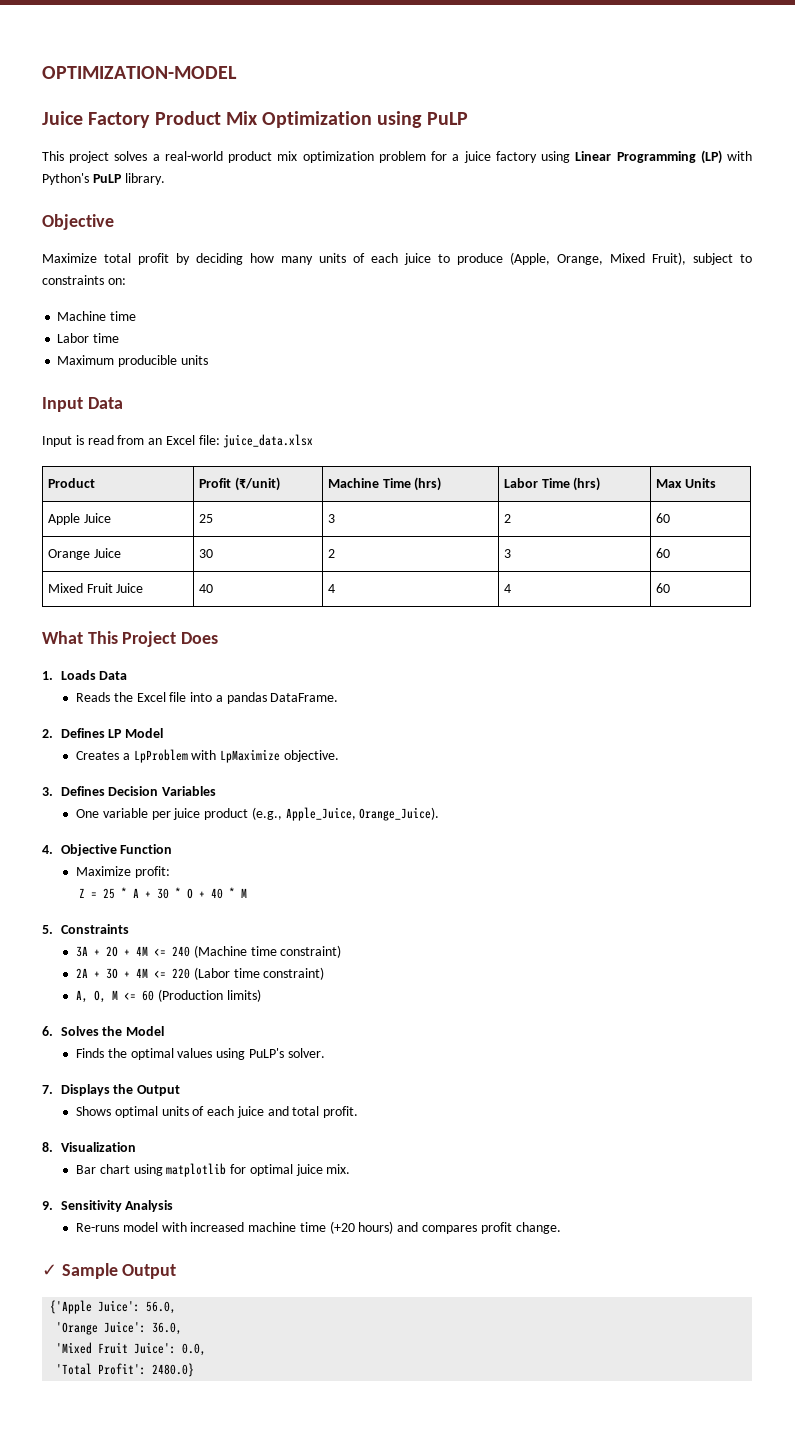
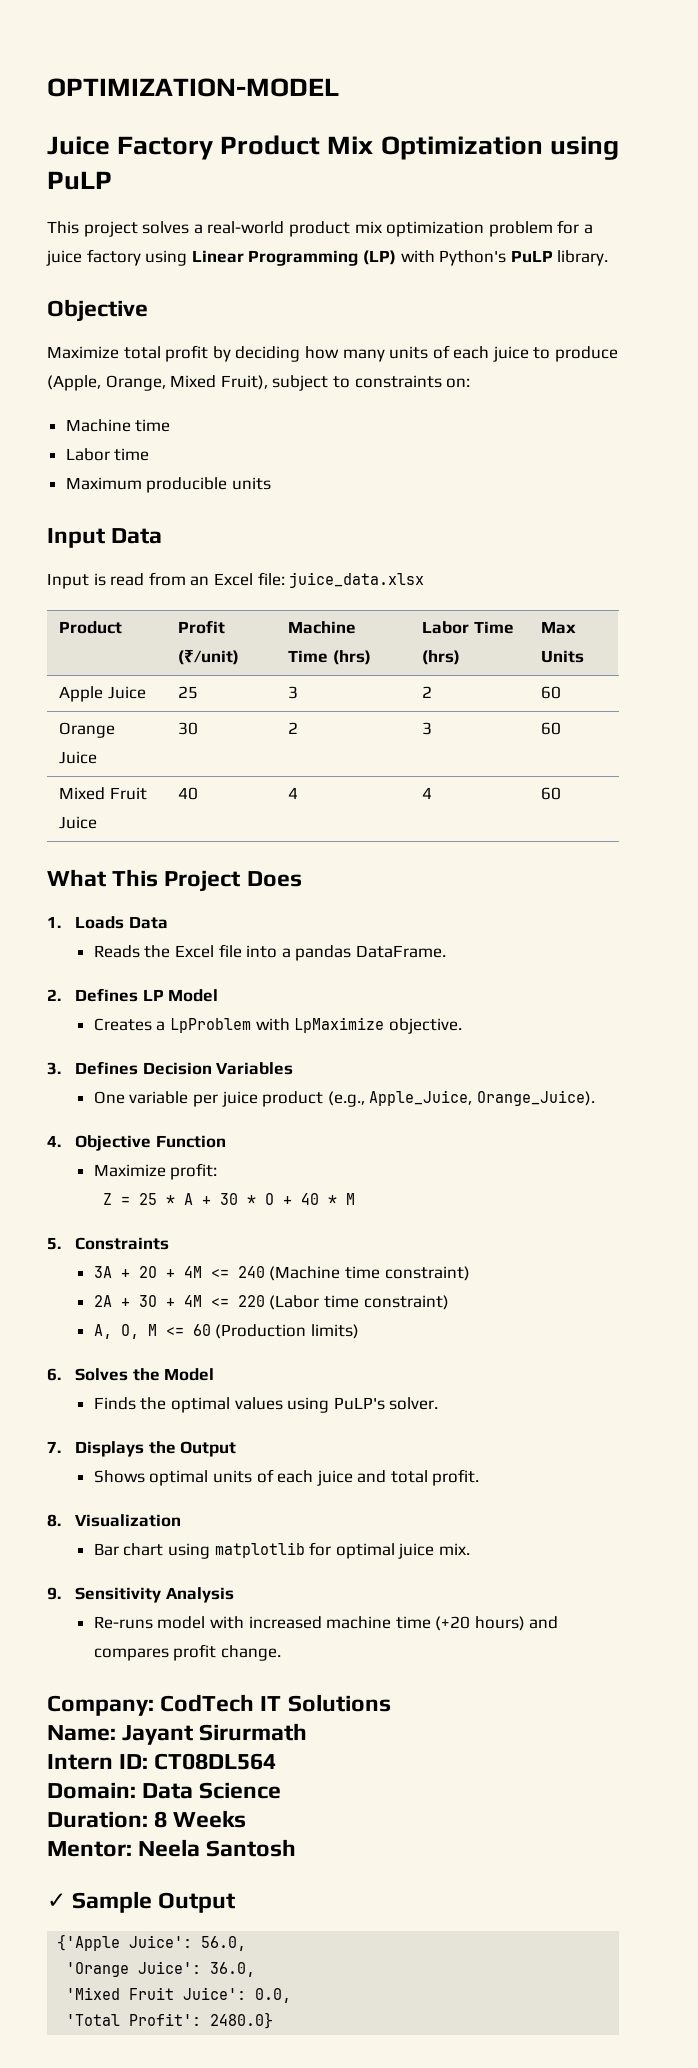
+ Company: CodTech IT Solutions
+ Name: Jayant Sirurmath
+ Intern ID: CT08DL564
+ Domain: Data Science
+ Duration: 8 Weeks
+ Mentor: Neela Santosh

